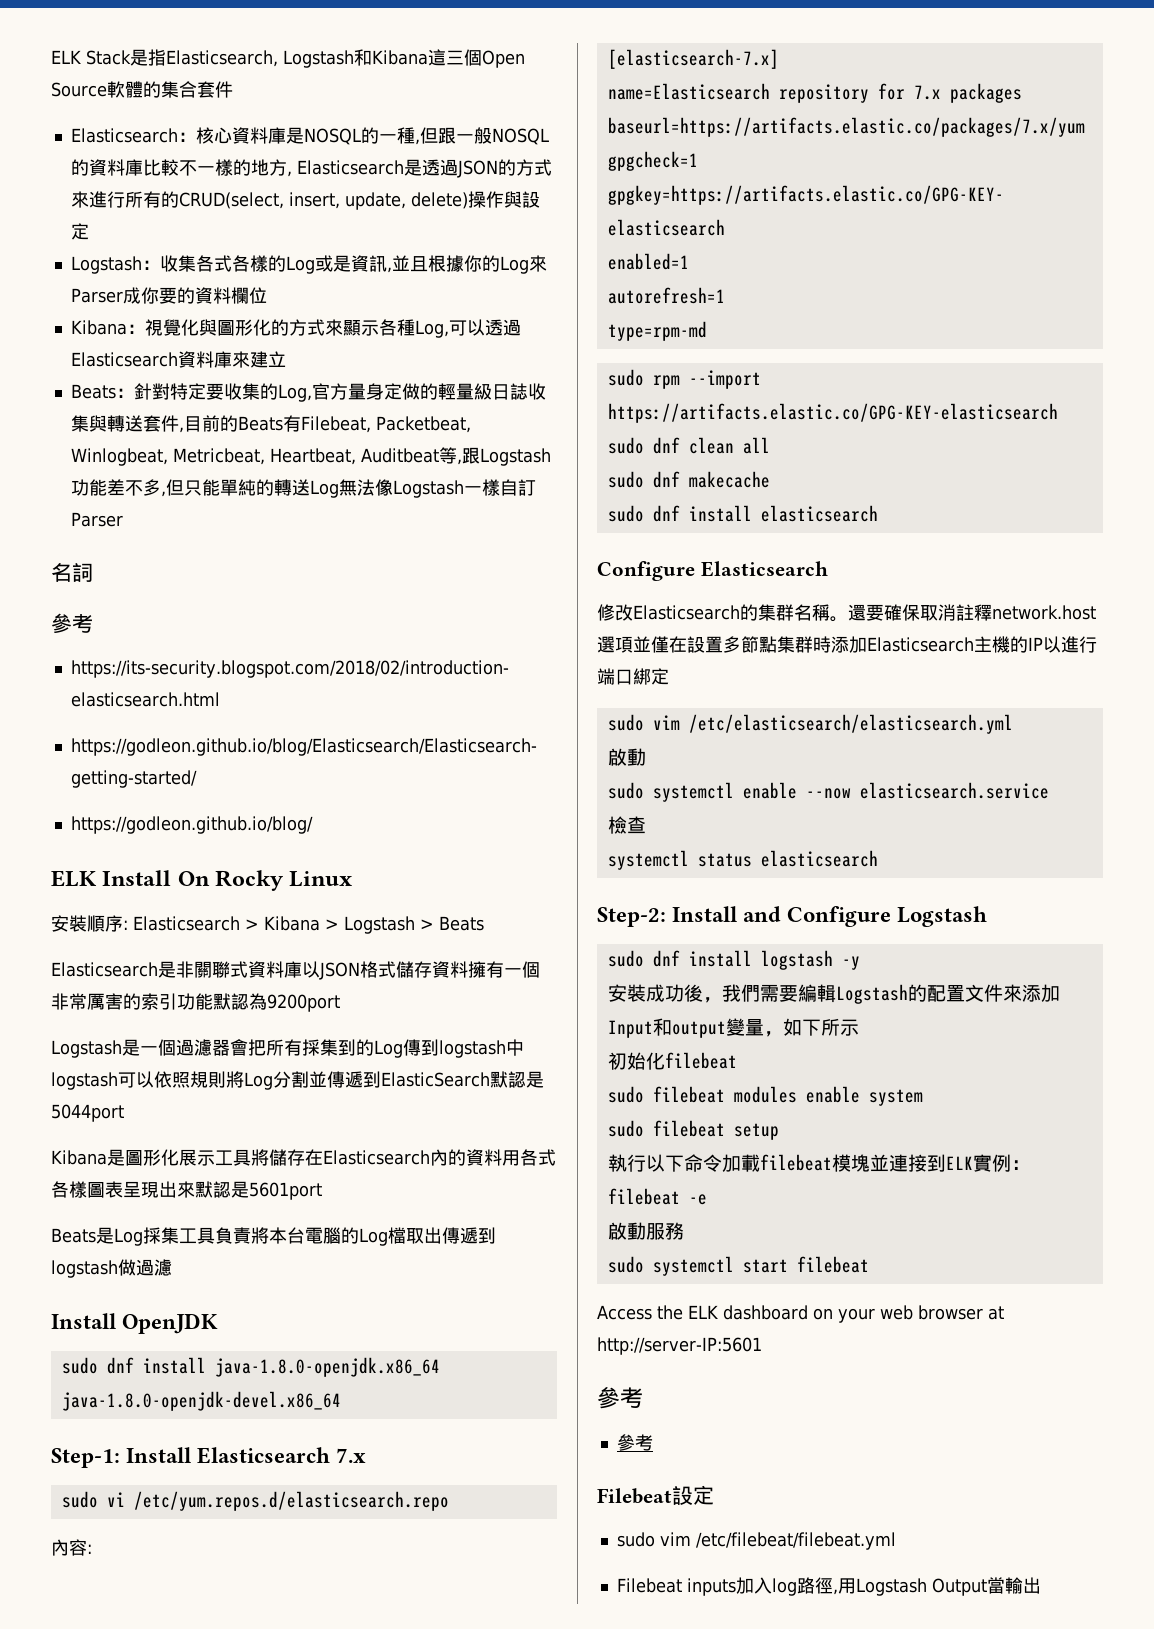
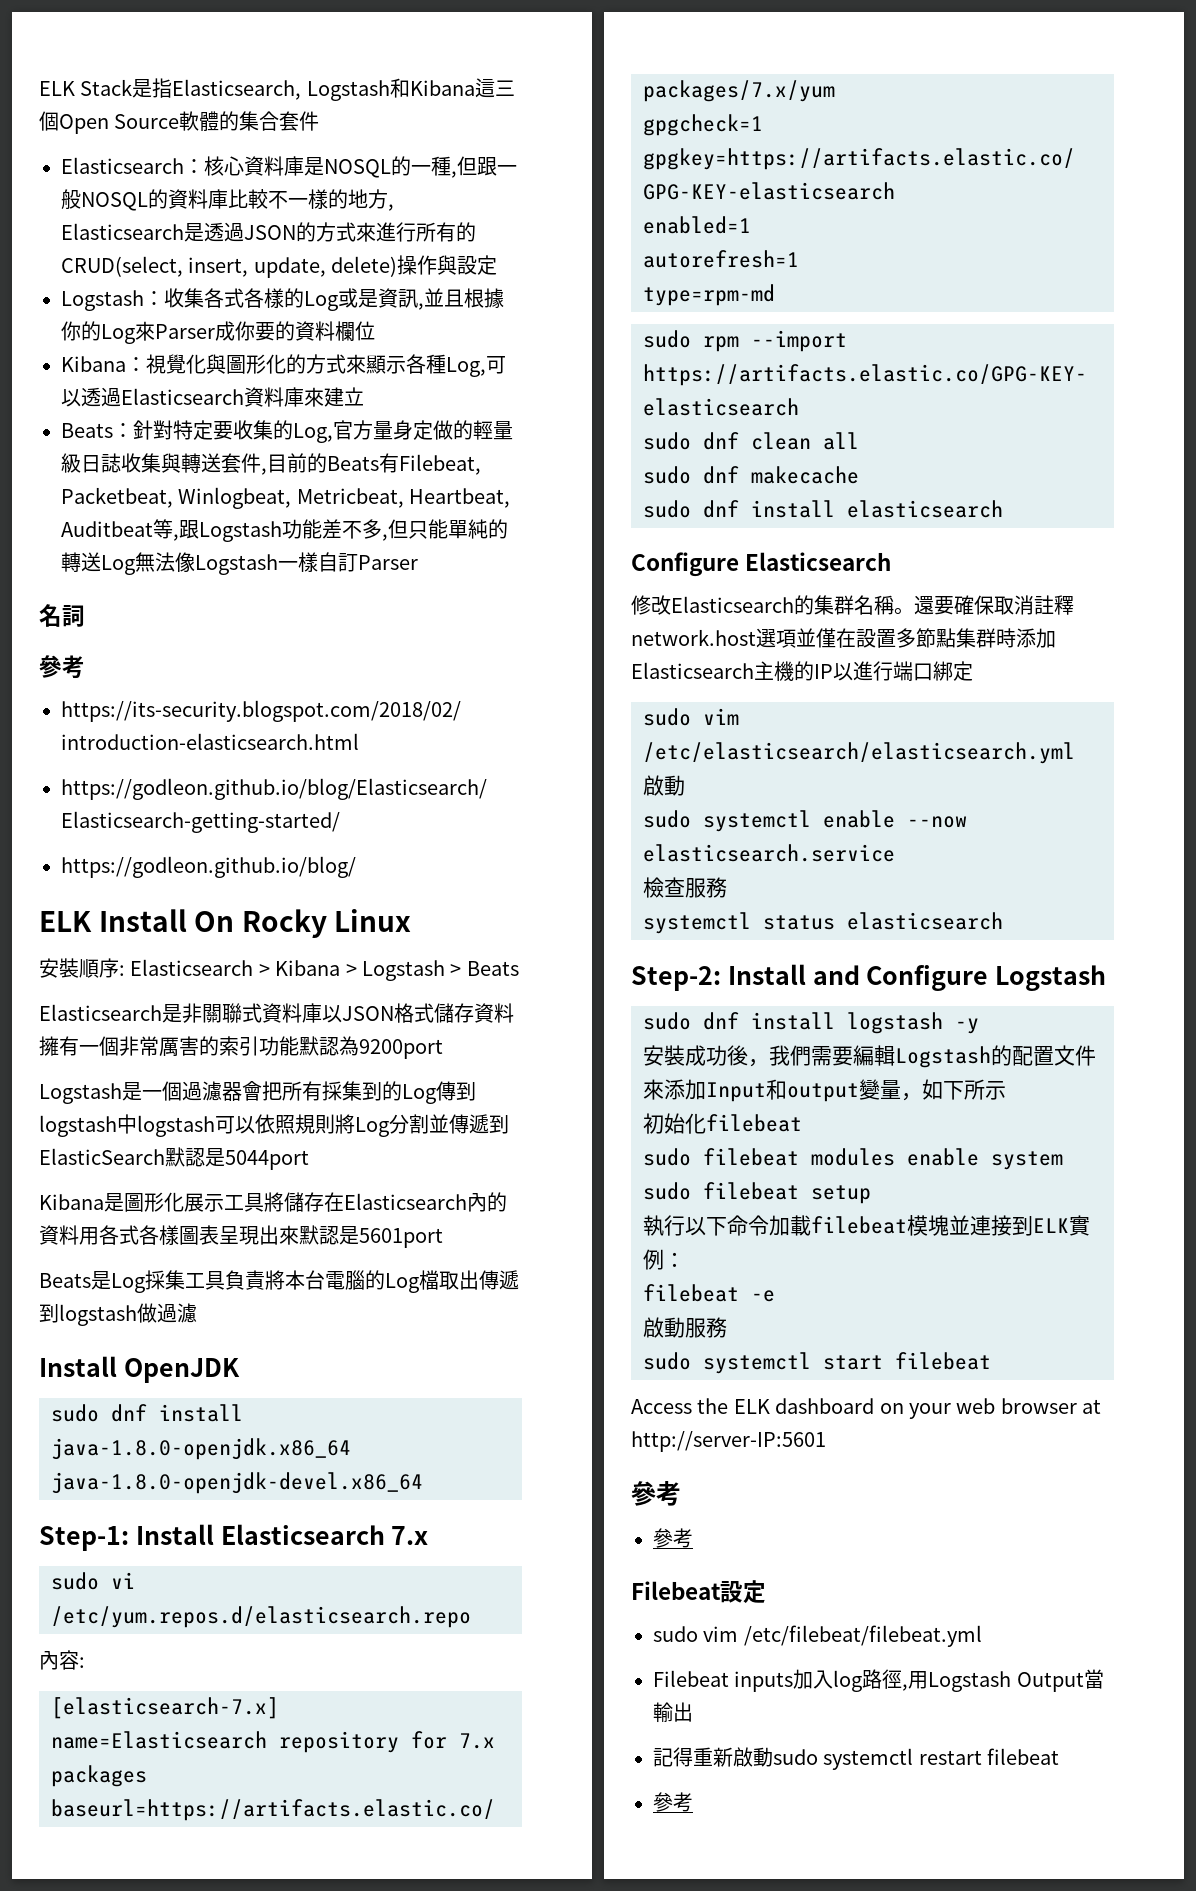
- 檢查
+ 檢查服務
+ 記得重新啟動sudo systemctl restart filebeat
+ 參考

